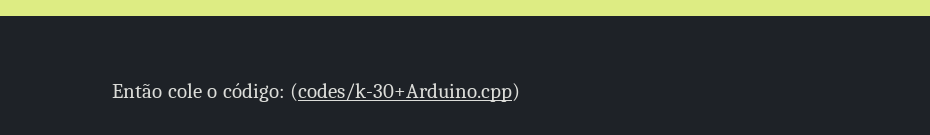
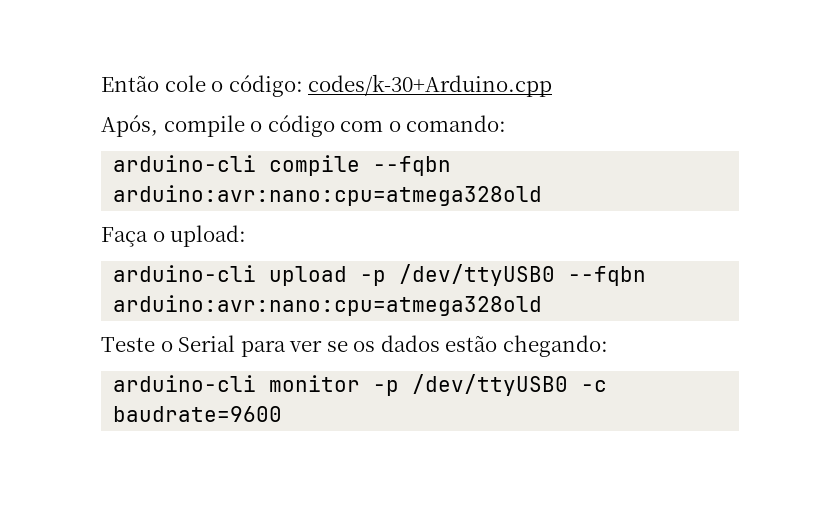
- Então cole o código: (codes/k-30+Arduino.cpp)
+ Então cole o código: codes/k-30+Arduino.cpp
+ Após, compile o código com o comando:
+ arduino-cli compile --fqbn arduino:avr:nano:cpu=atmega328old
+ Faça o upload:
+ arduino-cli upload -p /dev/ttyUSB0 --fqbn arduino:avr:nano:cpu=atmega328old
+ Teste o Serial para ver se os dados estão chegando:
+ arduino-cli monitor -p /dev/ttyUSB0 -c baudrate=9600

